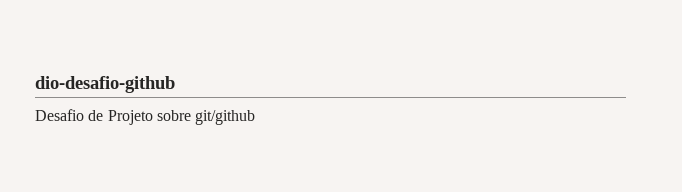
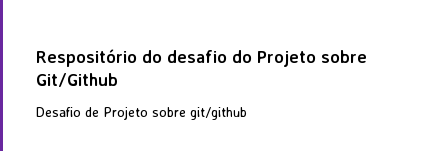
- dio-desafio-github
+ Respositório do desafio do Projeto sobre Git/Github

